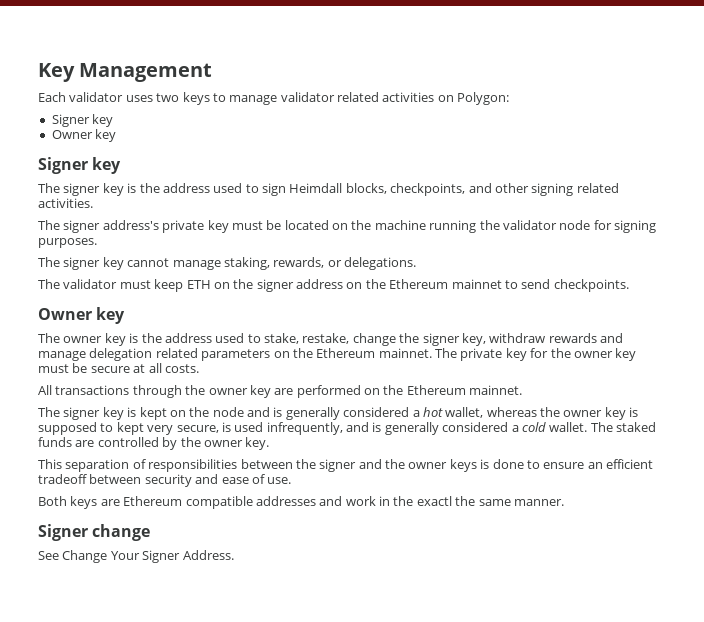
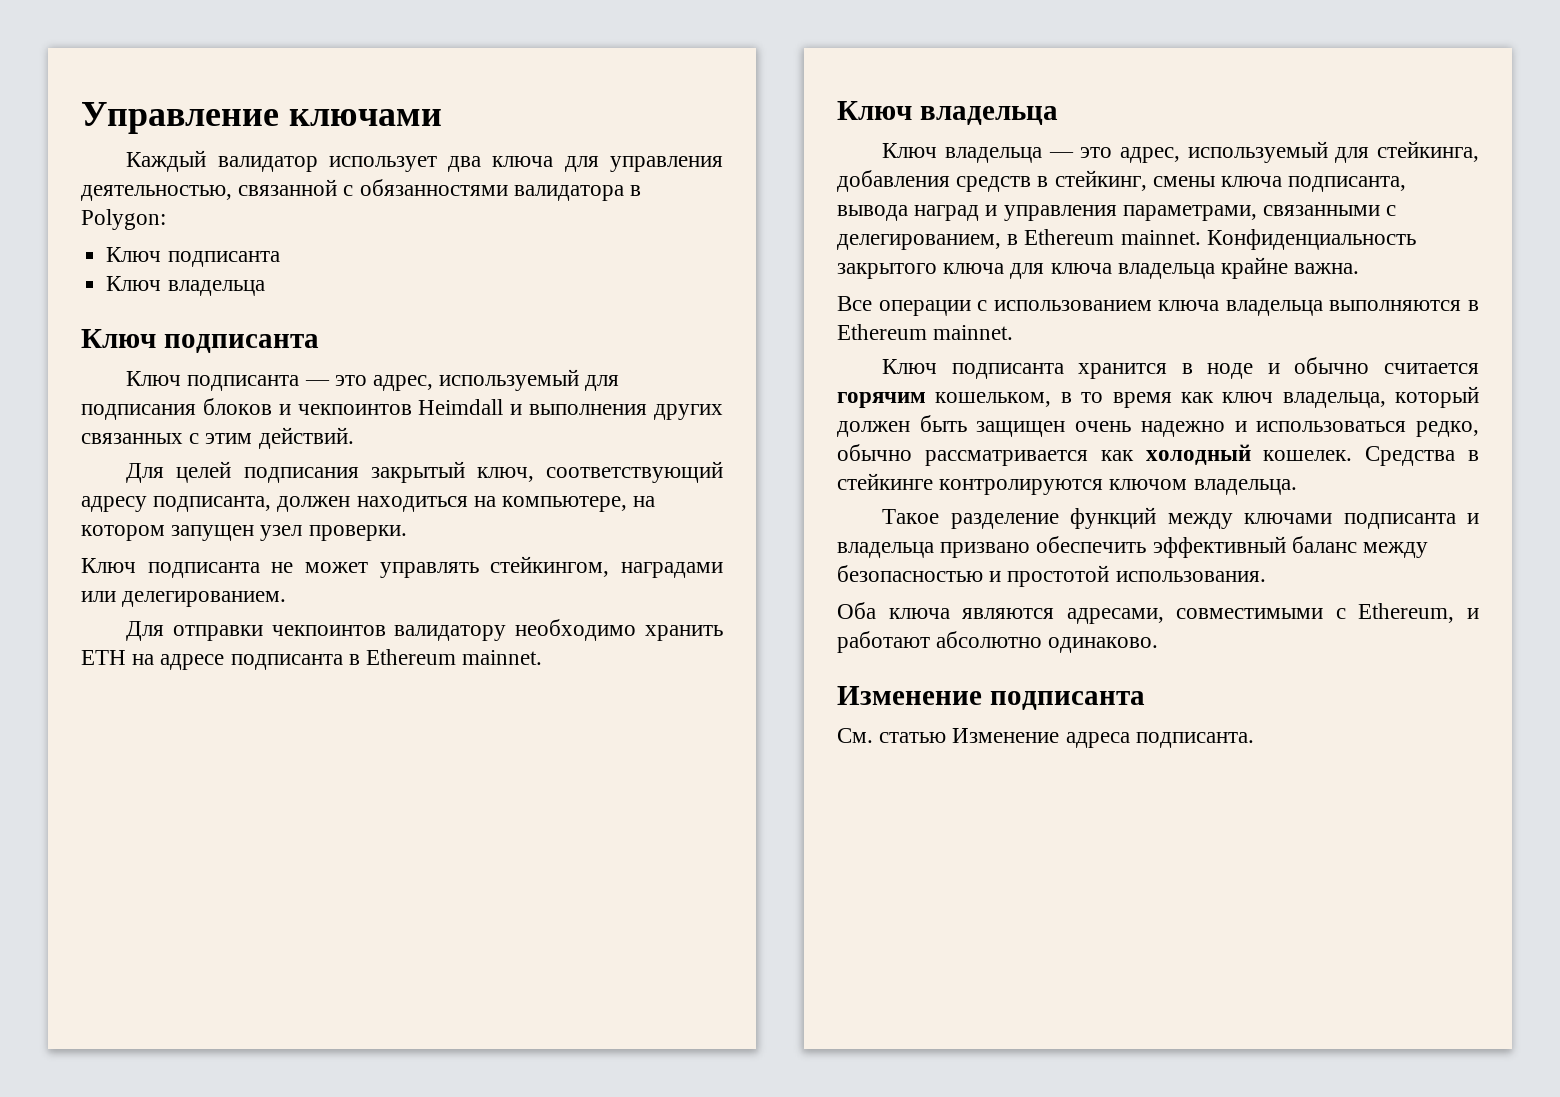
- Key Management
- Each validator uses two keys to manage validator related activities on Polygon:
- Signer key
- Owner key
- Signer key
- The signer key is the address used to sign Heimdall blocks, checkpoints, and other signing related activities.
- The signer address's private key must be located on the machine running the validator node for signing purposes.
- The signer key cannot manage staking, rewards, or delegations.
- The validator must keep ETH on the signer address on the Ethereum mainnet to send checkpoints.
- Owner key
- The owner key is the address used to stake, restake, change the signer key, withdraw rewards and manage delegation related parameters on the Ethereum mainnet. The private key for the owner key must be secure at all costs.
- All transactions through the owner key are performed on the Ethereum mainnet.
- The signer key is kept on the node and is generally considered a hot wallet, whereas the owner key is supposed to kept very secure, is used infrequently, and is generally considered a cold wallet. The staked funds are controlled by the owner key.
- This separation of responsibilities between the signer and the owner keys is done to ensure an efficient tradeoff between security and ease of use.
- Both keys are Ethereum compatible addresses and work in the exactl the same manner.
- Signer change
- See Change Your Signer Address.
+ Управление ключами
+ Каждый валидатор использует два ключа для управления деятельностью, связанной с обязанностями валидатора в Polygon:
+ Ключ подписанта
+ Ключ владельца
+ Ключ подписанта
+ Ключ подписанта — это адрес, используемый для подписания блоков и чекпоинтов Heimdall и выполнения других связанных с этим действий.
+ Для целей подписания закрытый ключ, соответствующий адресу подписанта, должен находиться на компьютере, на котором запущен узел проверки.
+ Ключ подписанта не может управлять стейкингом, наградами или делегированием.
+ Для отправки чекпоинтов валидатору необходимо хранить ETH на адресе подписанта в Ethereum mainnet.
+ Ключ владельца
+ Ключ владельца — это адрес, используемый для стейкинга, добавления средств в стейкинг, смены ключа подписанта, вывода наград и управления параметрами, связанными с делегированием, в Ethereum mainnet. Конфиденциальность закрытого ключа для ключа владельца крайне важна.
+ Все операции с использованием ключа владельца выполняются в Ethereum mainnet.
+ Ключ подписанта хранится в ноде и обычно считается горячим кошельком, в то время как ключ владельца, который должен быть защищен очень надежно и использоваться редко, обычно рассматривается как холодный кошелек. Средства в стейкинге контролируются ключом владельца.
+ Такое разделение функций между ключами подписанта и владельца призвано обеспечить эффективный баланс между безопасностью и простотой использования.
+ Оба ключа являются адресами, совместимыми с Ethereum, и работают абсолютно одинаково.
+ Изменение подписанта
+ См. статью Изменение адреса подписанта.

